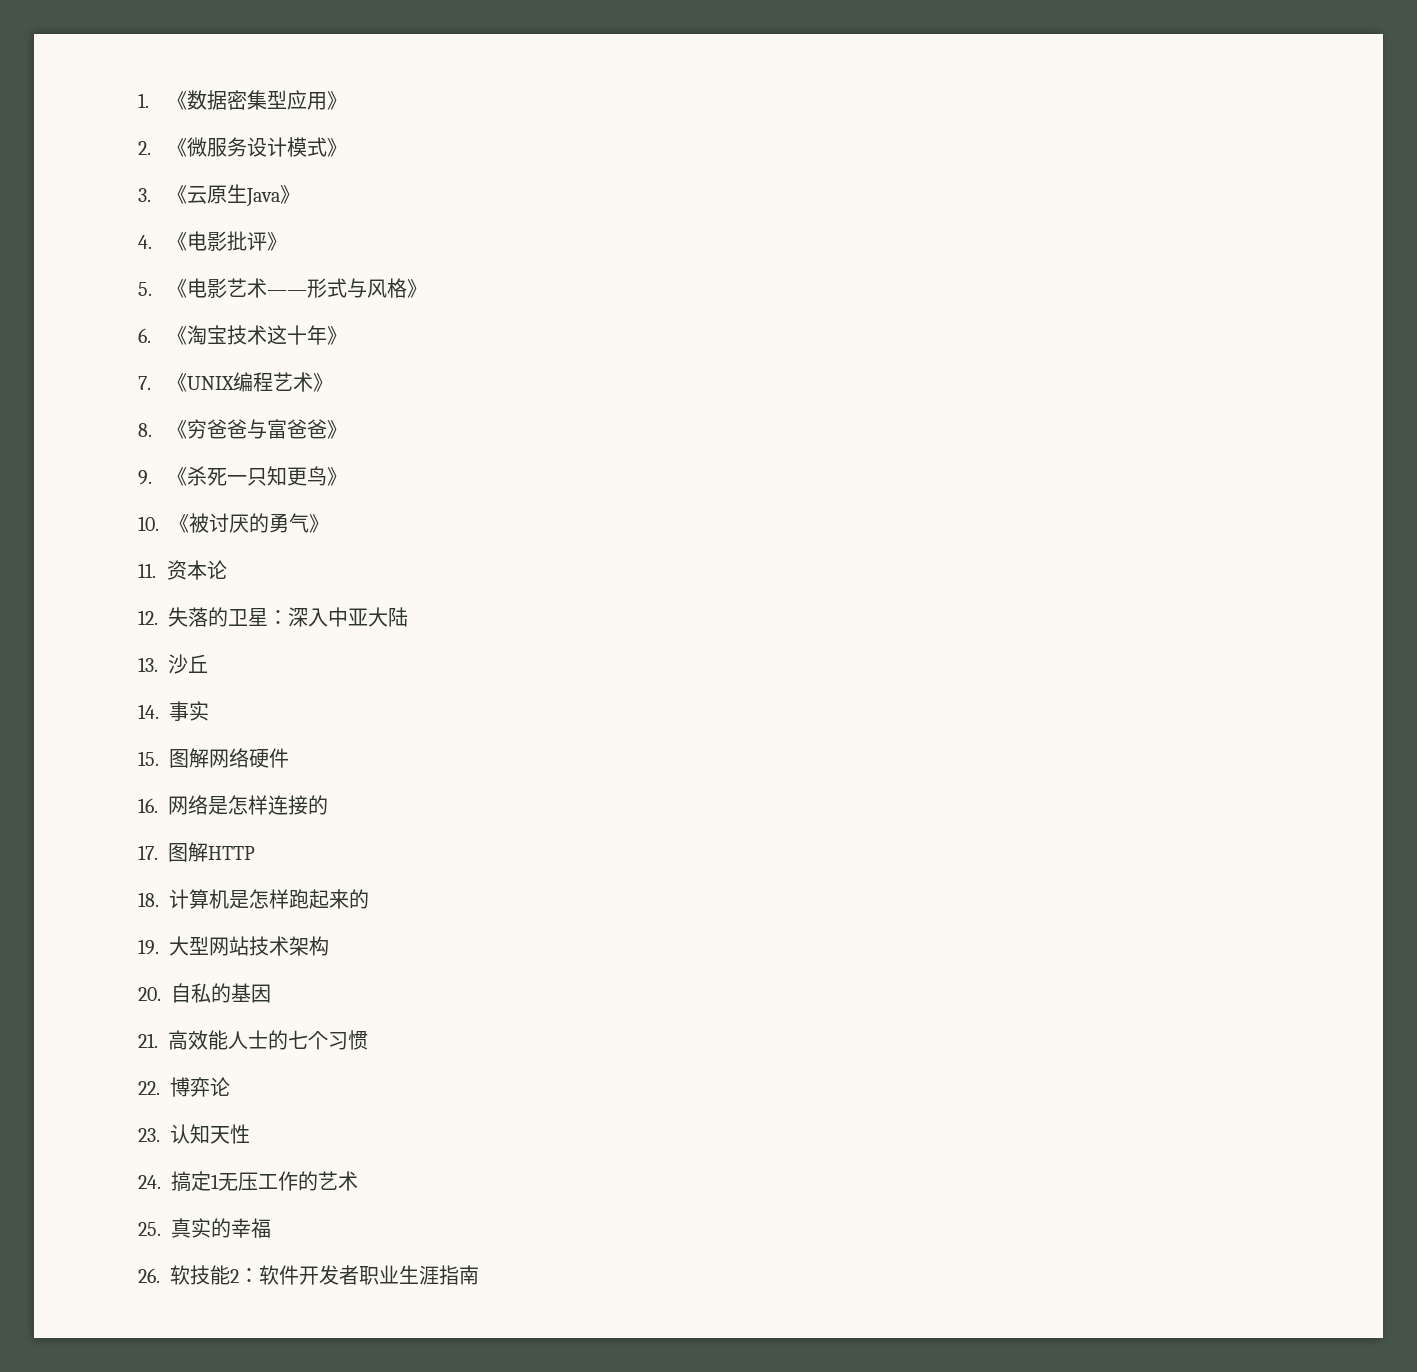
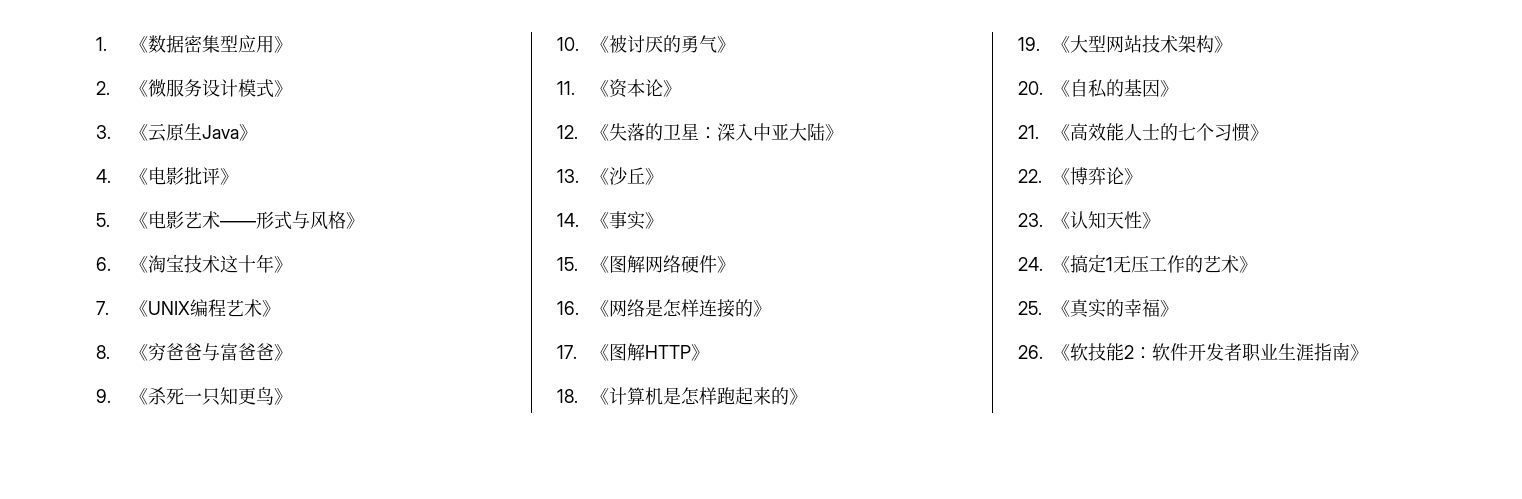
- 11.资本论
+ 11.《资本论》
- 12.失落的卫星：深入中亚大陆
+ 12.《失落的卫星：深入中亚大陆》
- 13.沙丘
+ 13.《沙丘》
- 14.事实
+ 14.《事实》
- 15.图解网络硬件
+ 15.《图解网络硬件》
- 16.网络是怎样连接的
+ 16.《网络是怎样连接的》
- 17.图解HTTP
+ 17.《图解HTTP》
- 18.计算机是怎样跑起来的
+ 18.《计算机是怎样跑起来的》
- 19.大型网站技术架构
+ 19.《大型网站技术架构》
- 20.自私的基因
+ 20.《自私的基因》
- 21.高效能人士的七个习惯
+ 21.《高效能人士的七个习惯》
- 22.博弈论
+ 22.《博弈论》
- 23.认知天性
+ 23.《认知天性》
- 24.搞定1无压工作的艺术
+ 24.《搞定1无压工作的艺术》
- 25.真实的幸福
+ 25.《真实的幸福》
- 26.软技能2：软件开发者职业生涯指南
+ 26.《软技能2：软件开发者职业生涯指南》

